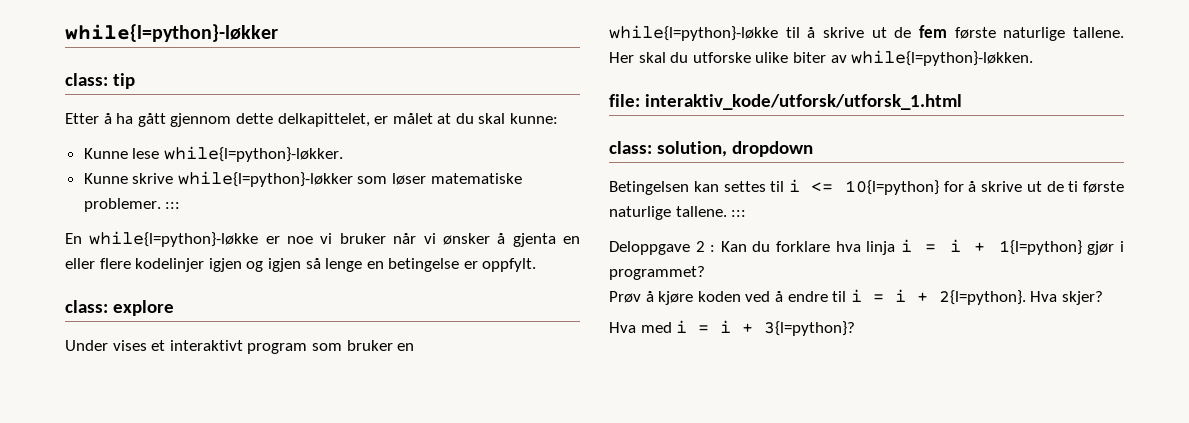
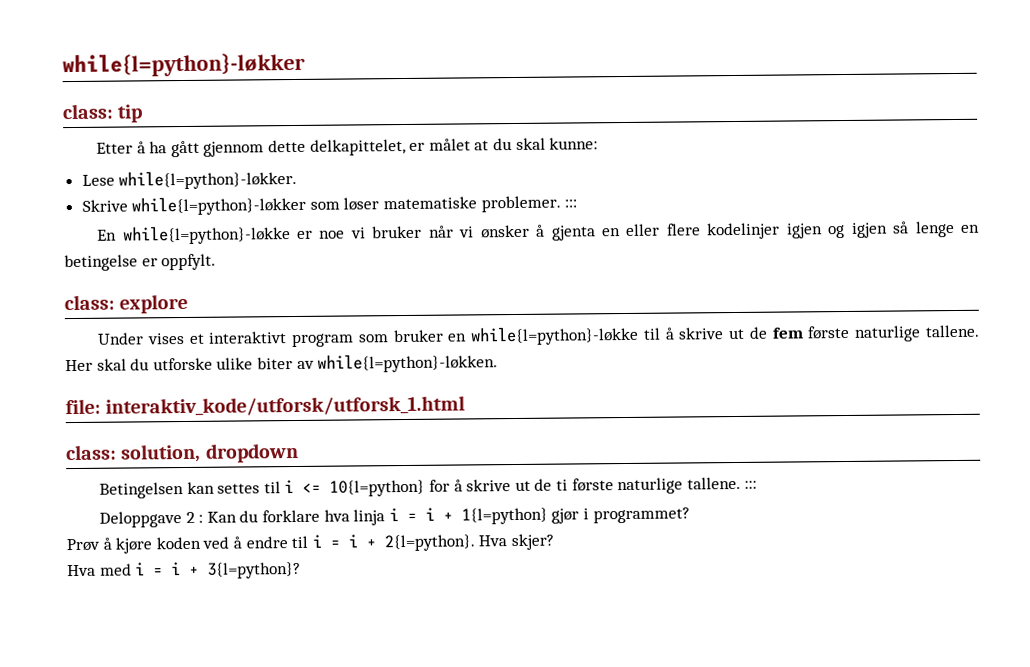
- Kunne lese while{l=python}-løkker.
+ Lese while{l=python}-løkker.
- Kunne skrive while{l=python}-løkker som løser matematiske problemer. :::
+ Skrive while{l=python}-løkker som løser matematiske problemer. :::

